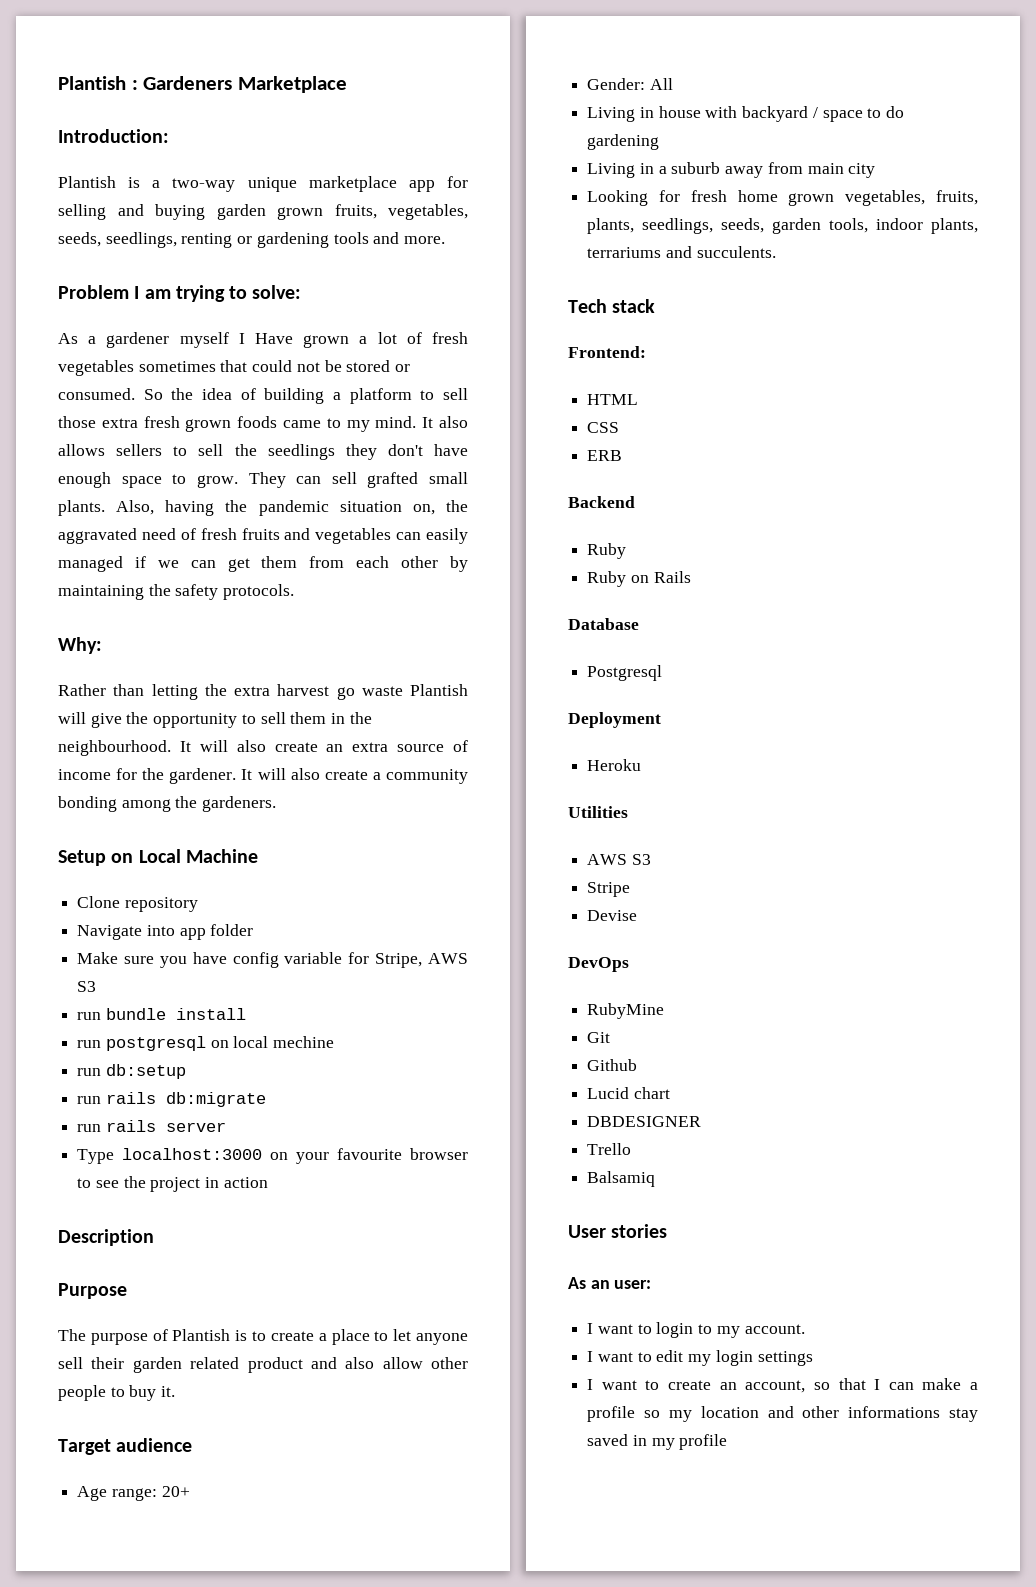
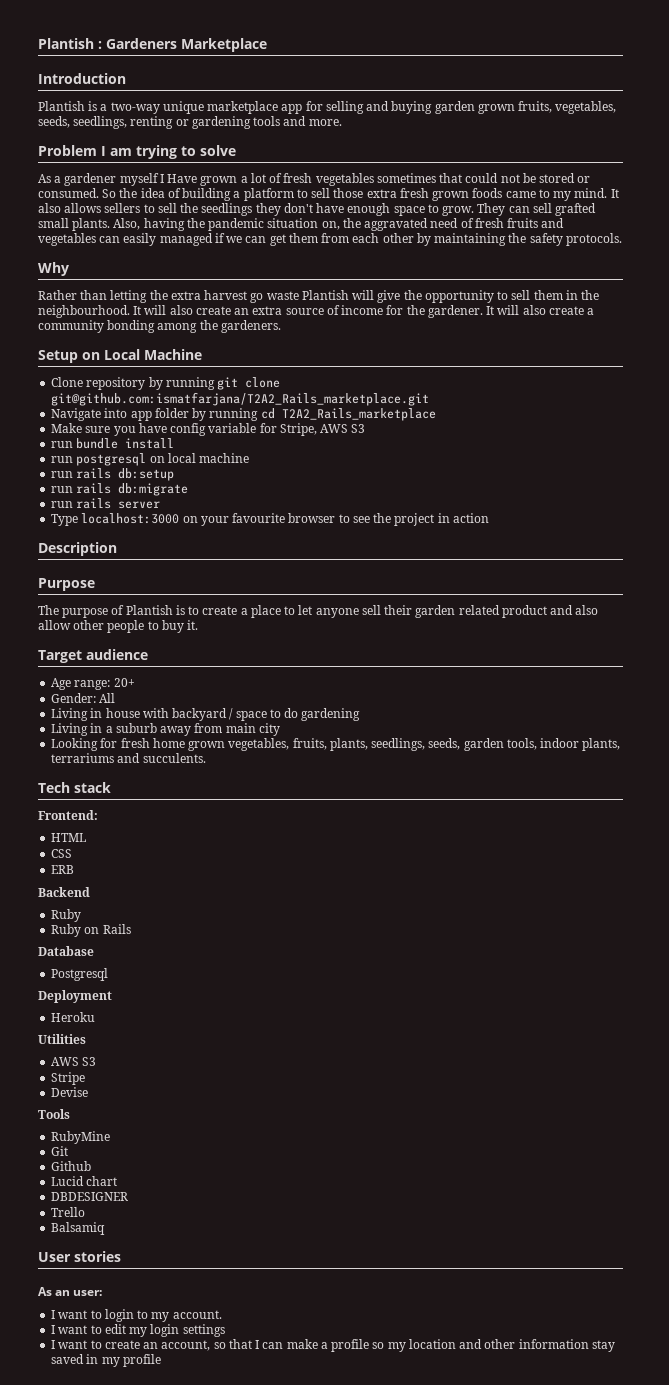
- Introduction:
+ Introduction
- Problem I am trying to solve:
+ Problem I am trying to solve
- Why:
+ Why
- Clone repository
+ Clone repository by running git clone git@github.com:ismatfarjana/T2A2_Rails_marketplace.git
- Navigate into app folder
+ Navigate into app folder by running cd T2A2_Rails_marketplace
- run postgresql on local mechine
- run db:setup
+ run postgresql on local machine
+ run rails db:setup
- DevOps
+ Tools
- I want to create an account, so that I can make a profile so my location and other informations stay saved in my profile
+ I want to create an account, so that I can make a profile so my location and other information stay saved in my profile

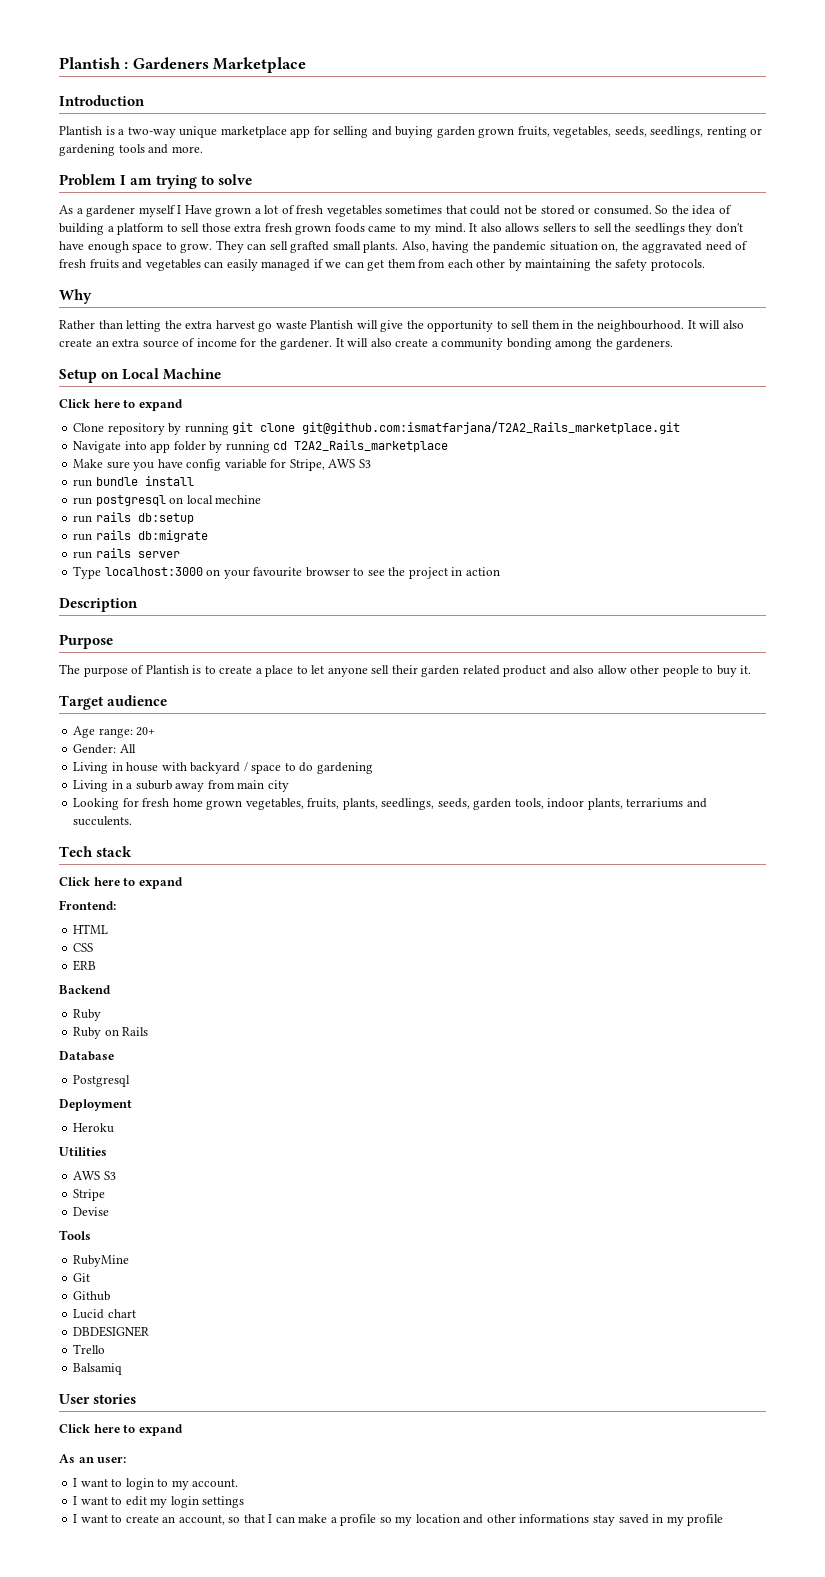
  Setup on Local Machine
+ Click here to expand
- run postgresql on local machine
+ run postgresql on local mechine
  Tech stack
+ Click here to expand
  User stories
+ Click here to expand
- I want to create an account, so that I can make a profile so my location and other information stay saved in my profile
+ I want to create an account, so that I can make a profile so my location and other informations stay saved in my profile

